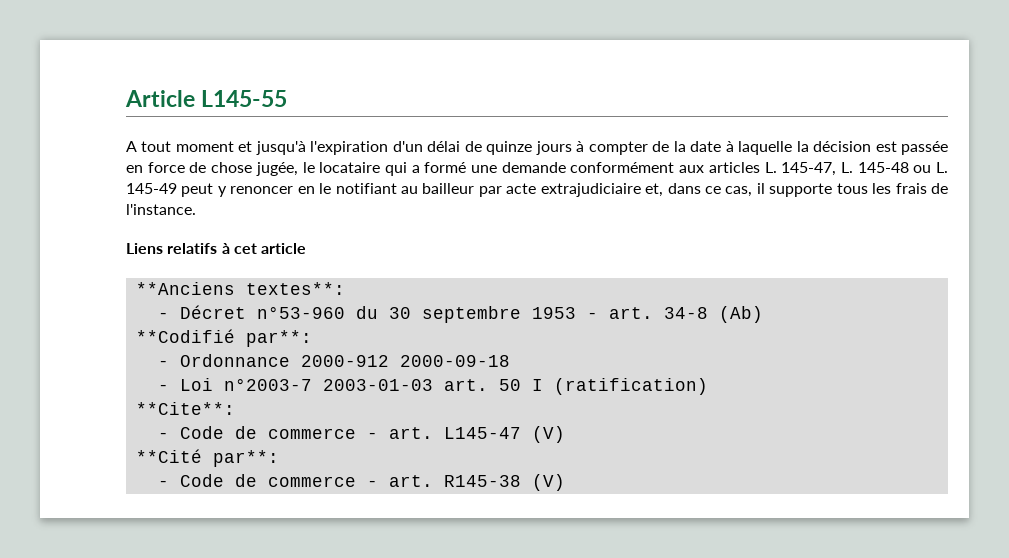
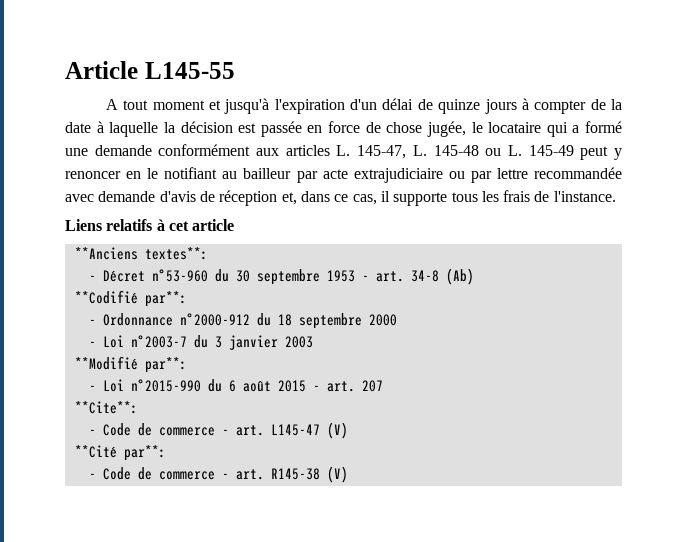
- A tout moment et jusqu'à l'expiration d'un délai de quinze jours à compter de la date à laquelle la décision est passée en force de chose jugée, le locataire qui a formé une demande conformément aux articles L. 145-47, L. 145-48 ou L. 145-49 peut y renoncer en le notifiant au bailleur par acte extrajudiciaire et, dans ce cas, il supporte tous les frais de l'instance.
+ A tout moment et jusqu'à l'expiration d'un délai de quinze jours à compter de la date à laquelle la décision est passée en force de chose jugée, le locataire qui a formé une demande conformément aux articles L. 145-47, L. 145-48 ou L. 145-49 peut y renoncer en le notifiant au bailleur par acte extrajudiciaire ou par lettre recommandée avec demande d'avis de réception et, dans ce cas, il supporte tous les frais de l'instance.
- - Ordonnance 2000-912 2000-09-18
- - Loi n°2003-7 2003-01-03 art. 50 I (ratification)
+ - Ordonnance n°2000-912 du 18 septembre 2000
+ - Loi n°2003-7 du 3 janvier 2003
+ **Modifié par**:
+ - Loi n°2015-990 du 6 août 2015 - art. 207

